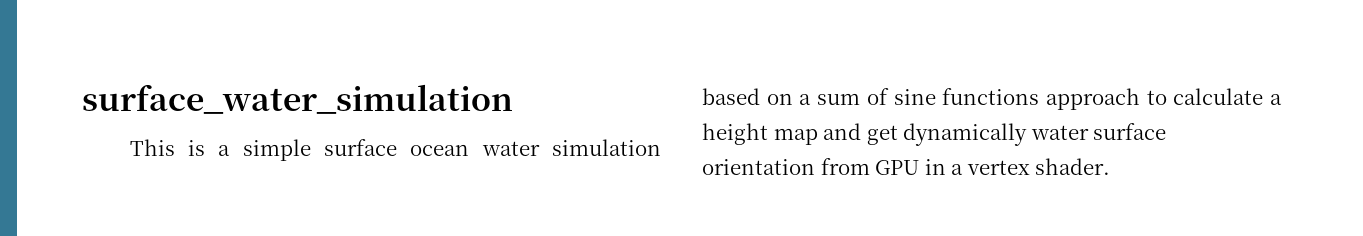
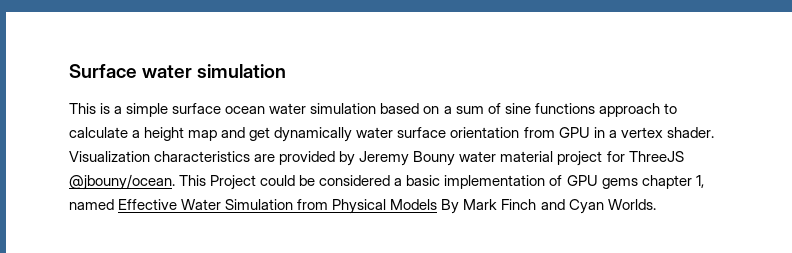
- surface_water_simulation
+ Surface water simulation
+ Visualization characteristics are provided by Jeremy Bouny water material project for ThreeJS @jbouny/ocean. This Project could be considered a basic implementation of GPU gems chapter 1, named Effective Water Simulation from Physical Models By Mark Finch and Cyan Worlds.

